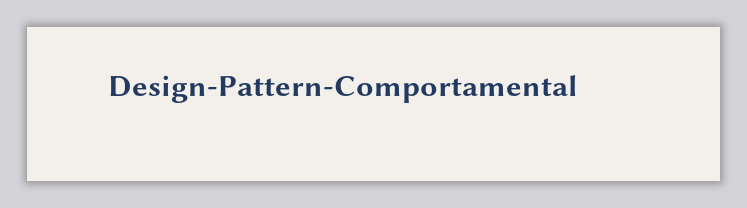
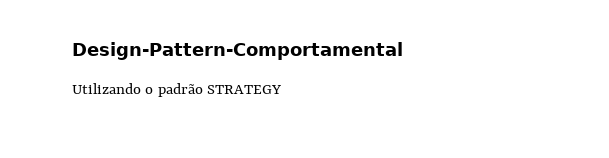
+ Utilizando o padrão STRATEGY

